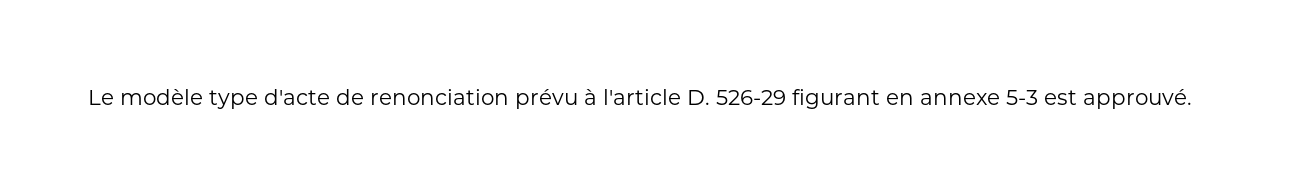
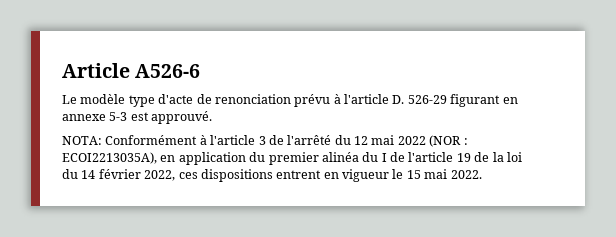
+ Article A526-6
+ NOTA: Conformément à l'article 3 de l'arrêté du 12 mai 2022 (NOR : ECOI2213035A), en application du premier alinéa du I de l'article 19 de la loi du 14 février 2022, ces dispositions entrent en vigueur le 15 mai 2022.

